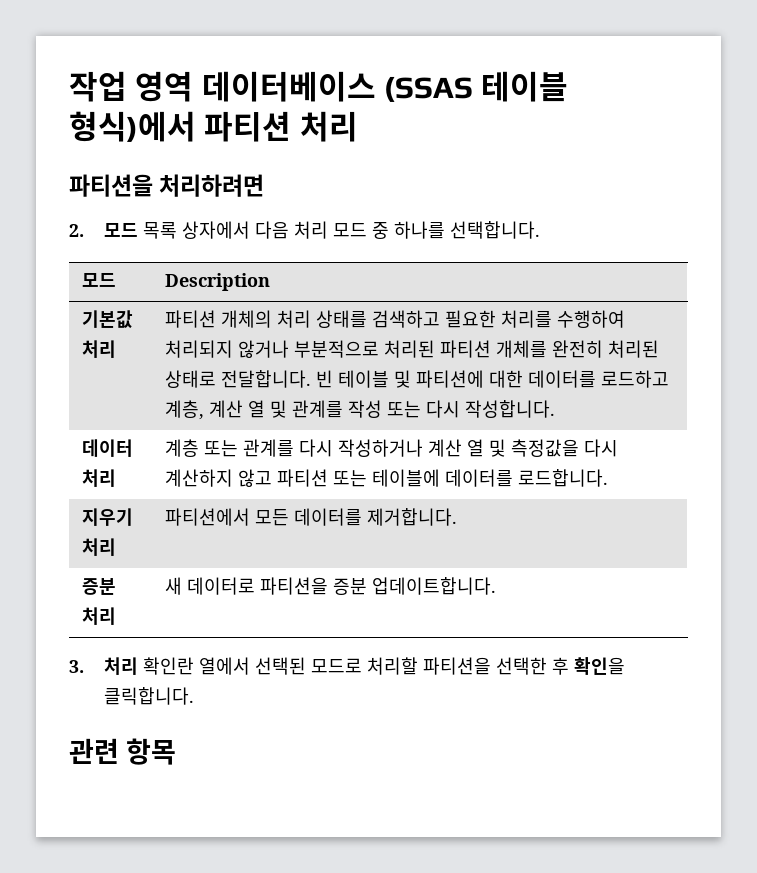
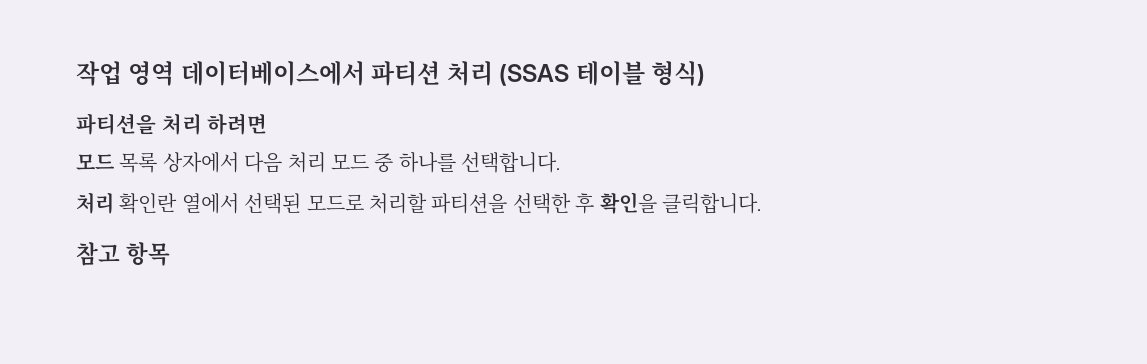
- 작업 영역 데이터베이스 (SSAS 테이블 형식)에서 파티션 처리
- 파티션을 처리하려면
- 2. 모드 목록 상자에서 다음 처리 모드 중 하나를 선택합니다.
+ 작업 영역 데이터베이스에서 파티션 처리 (SSAS 테이블 형식)
+ 파티션을 처리 하려면
+ 모드 목록 상자에서 다음 처리 모드 중 하나를 선택합니다.
- 모드 | Description
- 기본값 처리 | 파티션 개체의 처리 상태를 검색하고 필요한 처리를 수행하여 처리되지 않거나 부분적으로 처리된 파티션 개체를 완전히 처리된 상태로 전달합니다. 빈 테이블 및 파티션에 대한 데이터를 로드하고 계층, 계산 열 및 관계를 작성 또는 다시 작성합니다.
- 데이터 처리 | 계층 또는 관계를 다시 작성하거나 계산 열 및 측정값을 다시 계산하지 않고 파티션 또는 테이블에 데이터를 로드합니다.
- 지우기 처리 | 파티션에서 모든 데이터를 제거합니다.
- 증분 처리 | 새 데이터로 파티션을 증분 업데이트합니다.
- 3. 처리 확인란 열에서 선택된 모드로 처리할 파티션을 선택한 후 확인을 클릭합니다.
+ 처리 확인란 열에서 선택된 모드로 처리할 파티션을 선택한 후 확인을 클릭합니다.
- 관련 항목
+ 참고 항목

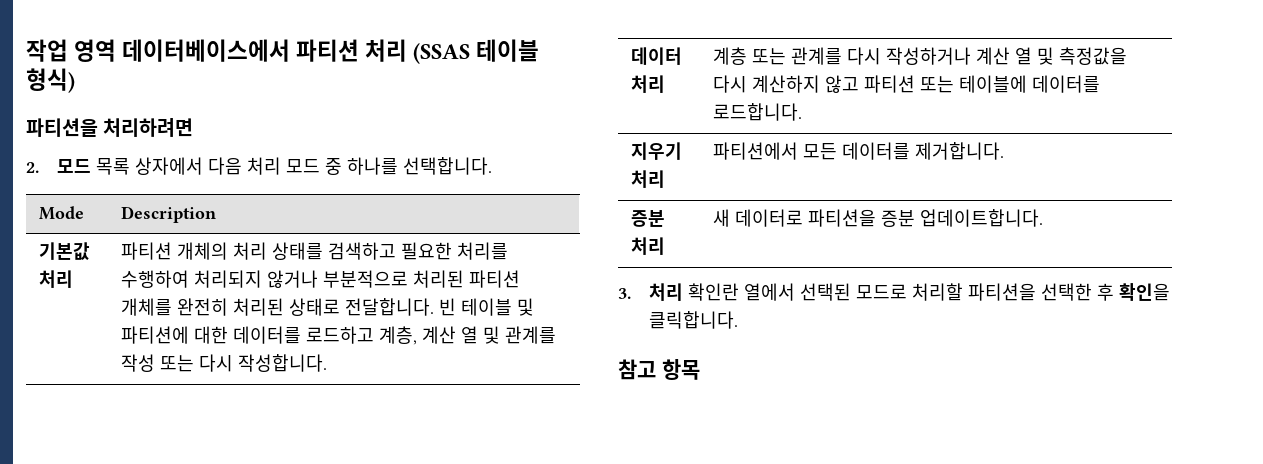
- 파티션을 처리 하려면
- 모드 목록 상자에서 다음 처리 모드 중 하나를 선택합니다.
+ 파티션을 처리하려면
+ 2. 모드 목록 상자에서 다음 처리 모드 중 하나를 선택합니다.
- 처리 확인란 열에서 선택된 모드로 처리할 파티션을 선택한 후 확인을 클릭합니다.
+ Mode | Description
+ 기본값 처리 | 파티션 개체의 처리 상태를 검색하고 필요한 처리를 수행하여 처리되지 않거나 부분적으로 처리된 파티션 개체를 완전히 처리된 상태로 전달합니다. 빈 테이블 및 파티션에 대한 데이터를 로드하고 계층, 계산 열 및 관계를 작성 또는 다시 작성합니다.
+ 데이터 처리 | 계층 또는 관계를 다시 작성하거나 계산 열 및 측정값을 다시 계산하지 않고 파티션 또는 테이블에 데이터를 로드합니다.
+ 지우기 처리 | 파티션에서 모든 데이터를 제거합니다.
+ 증분 처리 | 새 데이터로 파티션을 증분 업데이트합니다.
+ 3. 처리 확인란 열에서 선택된 모드로 처리할 파티션을 선택한 후 확인을 클릭합니다.

